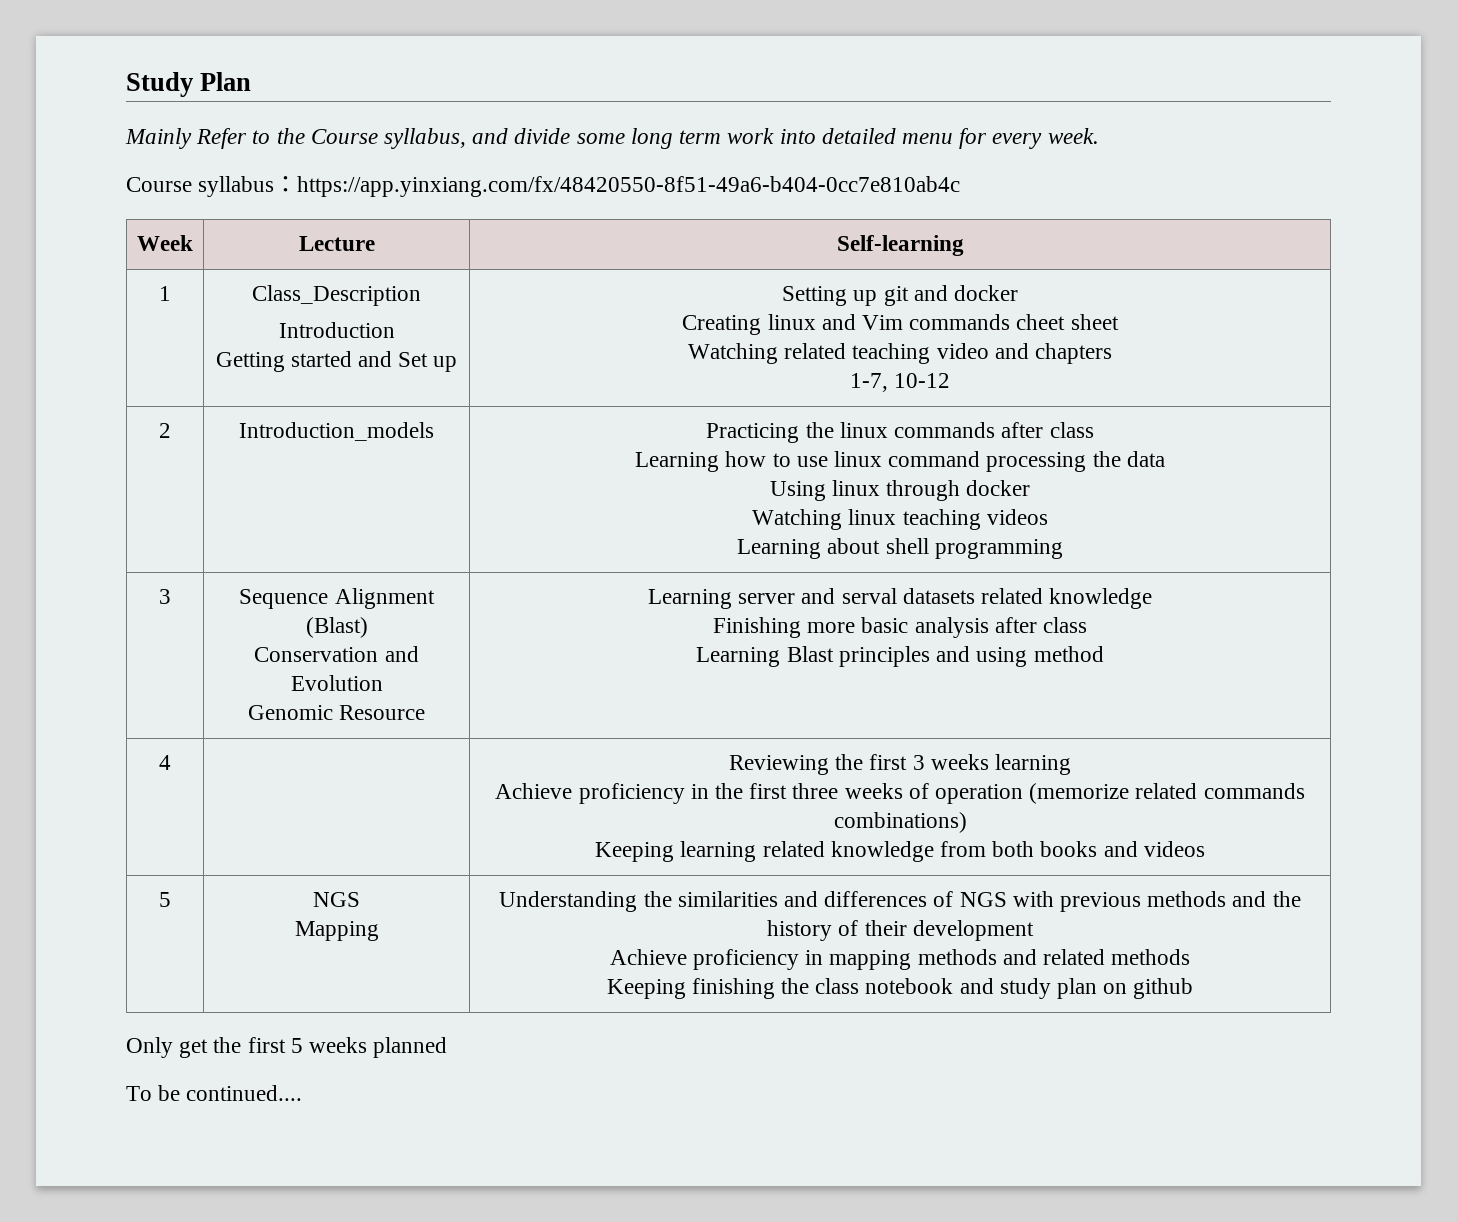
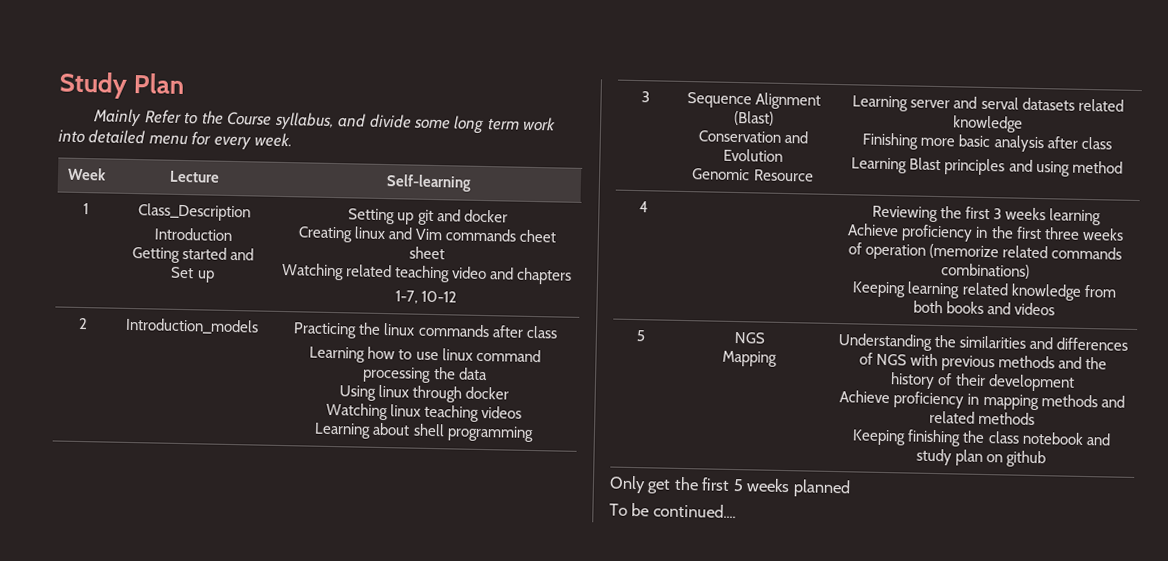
- Course syllabus：https://app.yinxiang.com/fx/48420550-8f51-49a6-b404-0cc7e810ab4c

